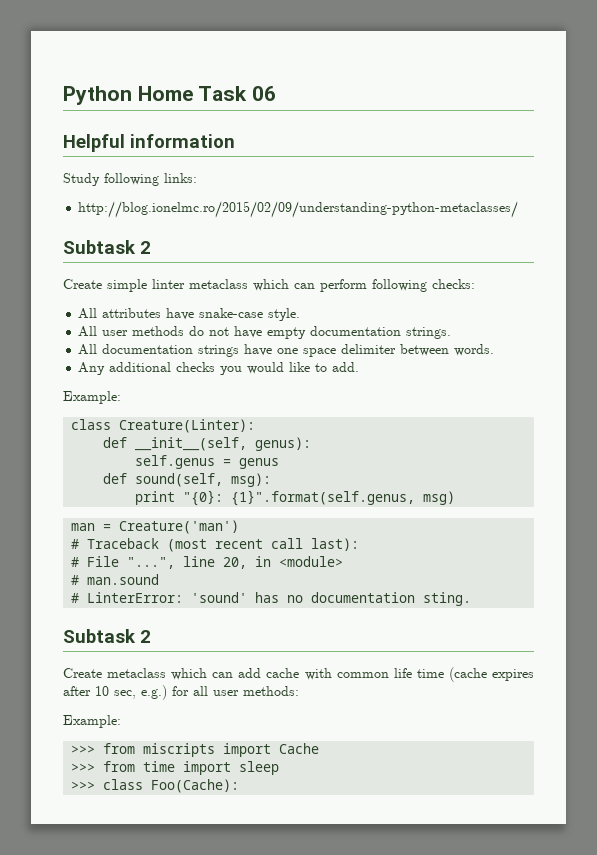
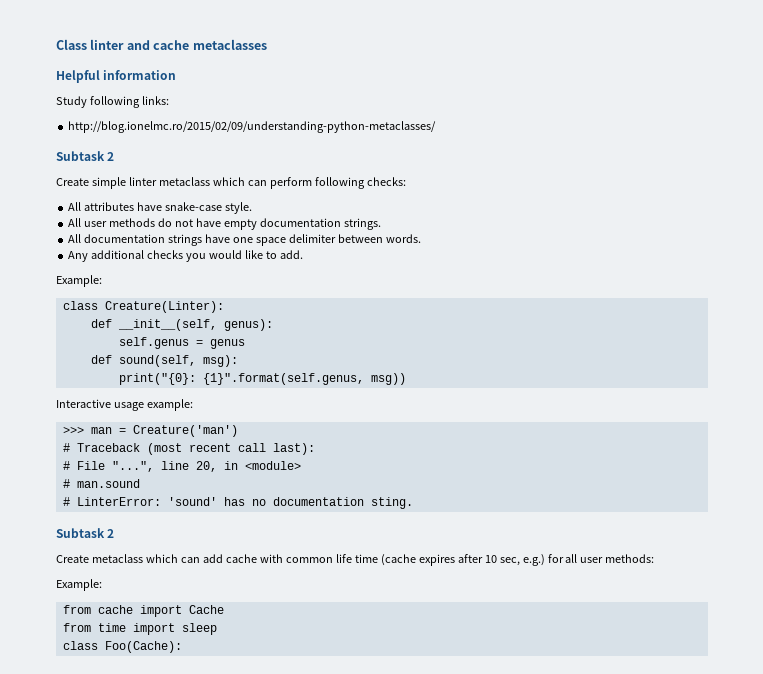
- Python Home Task 06
+ Class linter and cache metaclasses
- print "{0}: {1}".format(self.genus, msg)
- man = Creature('man')
+ print("{0}: {1}".format(self.genus, msg))
+ Interactive usage example:
+ >>> man = Creature('man')
- >>> from miscripts import Cache
+ from cache import Cache
- >>> from time import sleep
+ from time import sleep
- >>> class Foo(Cache):
+ class Foo(Cache):

